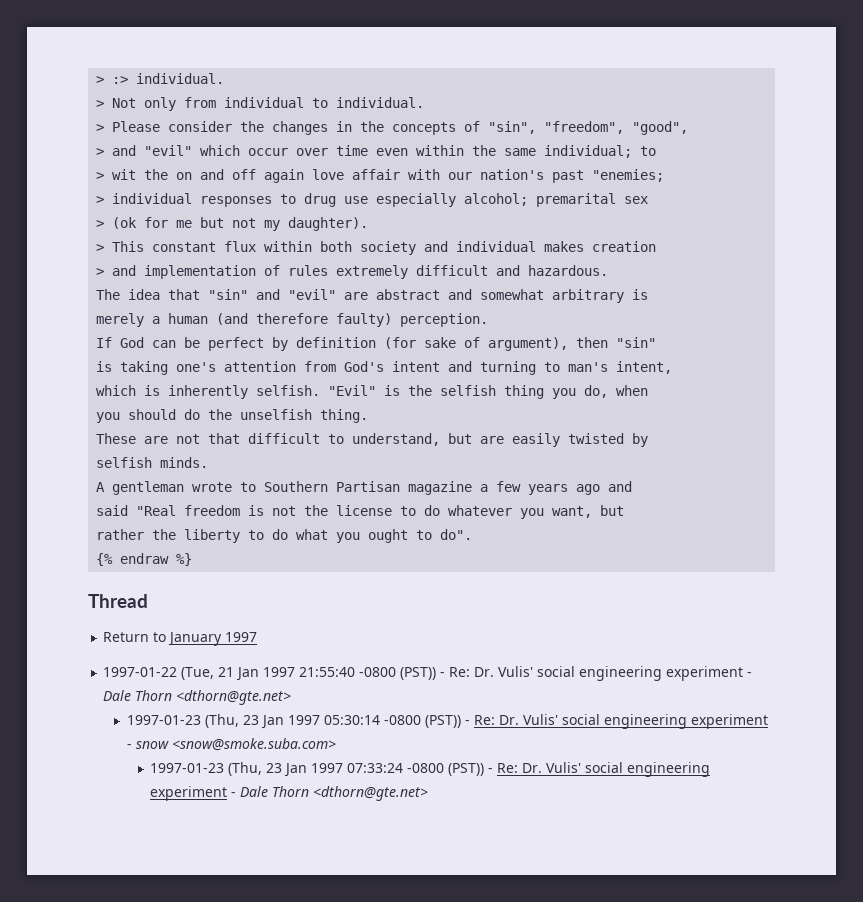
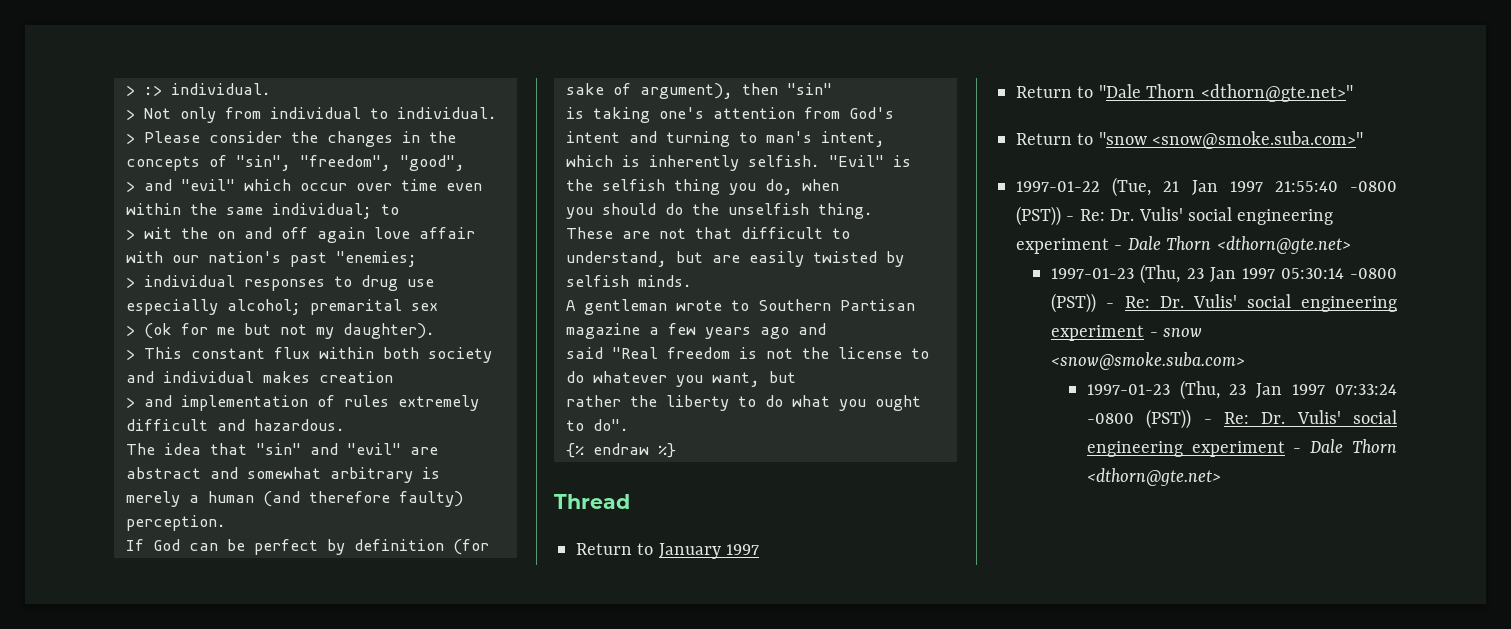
+ Return to "Dale Thorn <dthorn@gte.net>"
+ Return to "snow <snow@smoke.suba.com>"

